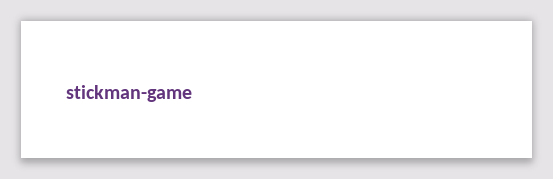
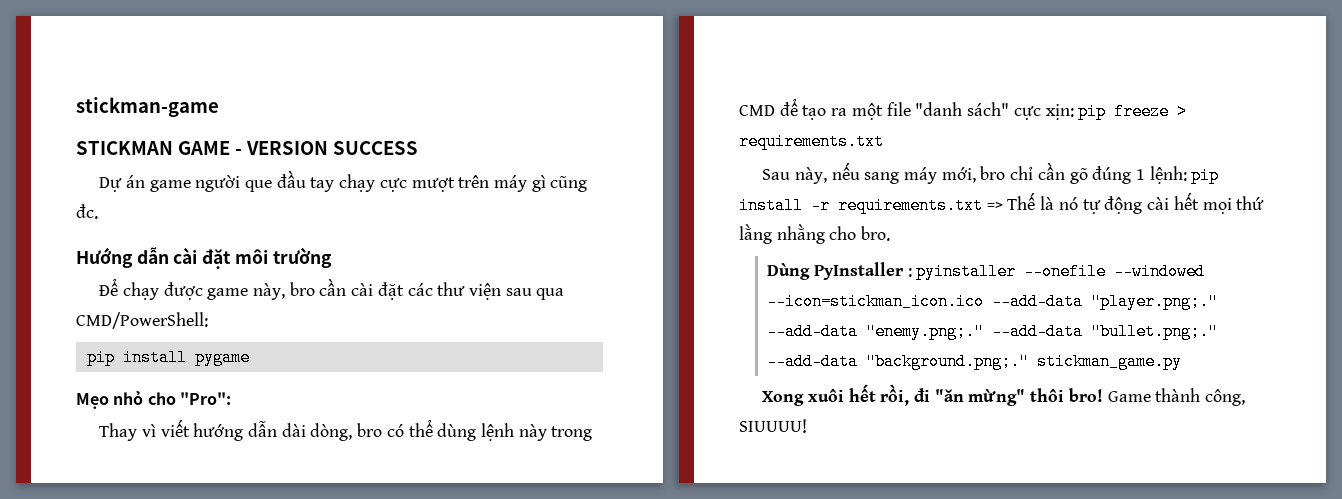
+ STICKMAN GAME - VERSION SUCCESS
+ Dự án game người que đầu tay chạy cực mượt trên máy gì cũng đc.
+ Hướng dẫn cài đặt môi trường
+ Để chạy được game này, bro cần cài đặt các thư viện sau qua CMD/PowerShell:
+ pip install pygame
+ Mẹo nhỏ cho "Pro":
+ Thay vì viết hướng dẫn dài dòng, bro có thể dùng lệnh này trong CMD để tạo ra một file "danh sách" cực xịn: pip freeze > requirements.txt
+ Sau này, nếu sang máy mới, bro chỉ cần gõ đúng 1 lệnh: pip install -r requirements.txt => Thế là nó tự động cài hết mọi thứ lằng nhằng cho bro.
+ Dùng PyInstaller : pyinstaller --onefile --windowed --icon=stickman_icon.ico --add-data "player.png;." --add-data "enemy.png;." --add-data "bullet.png;." --add-data "background.png;." stickman_game.py
+ Xong xuôi hết rồi, đi "ăn mừng" thôi bro! Game thành công, SIUUUU!

